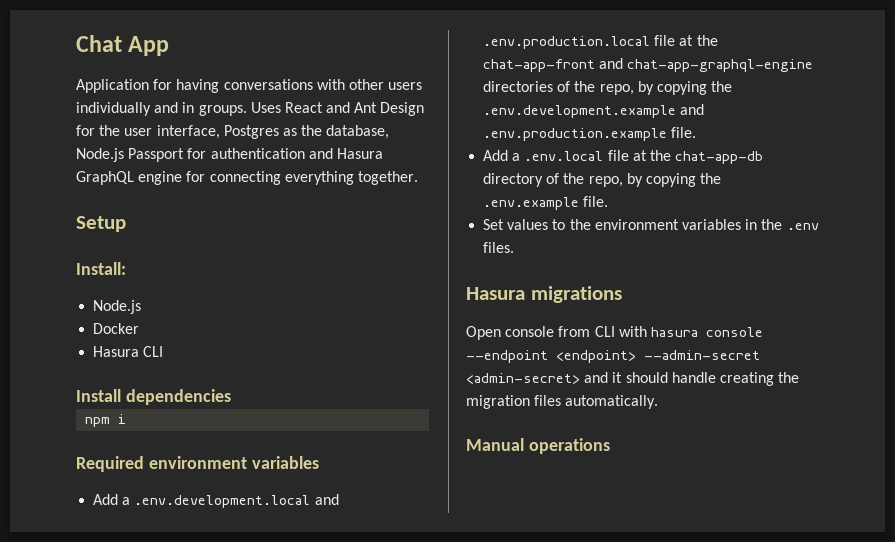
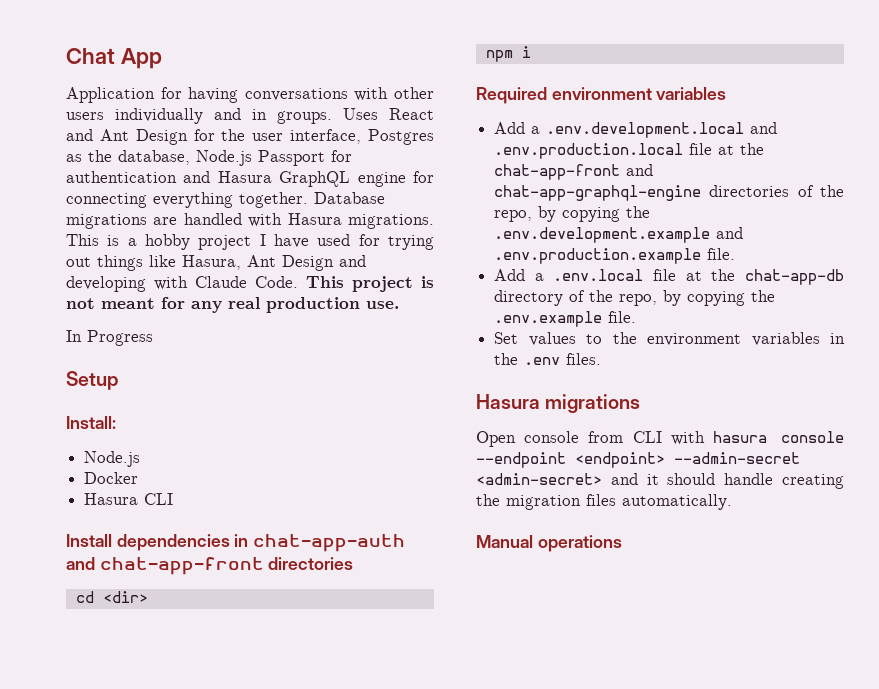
+ Database migrations are handled with Hasura migrations. This is a hobby project I have used for trying out things like Hasura, Ant Design and developing with Claude Code. This project is not meant for any real production use.
+ In Progress
- Install dependencies
+ Install dependencies in chat-app-auth and chat-app-front directories
+ cd <dir>

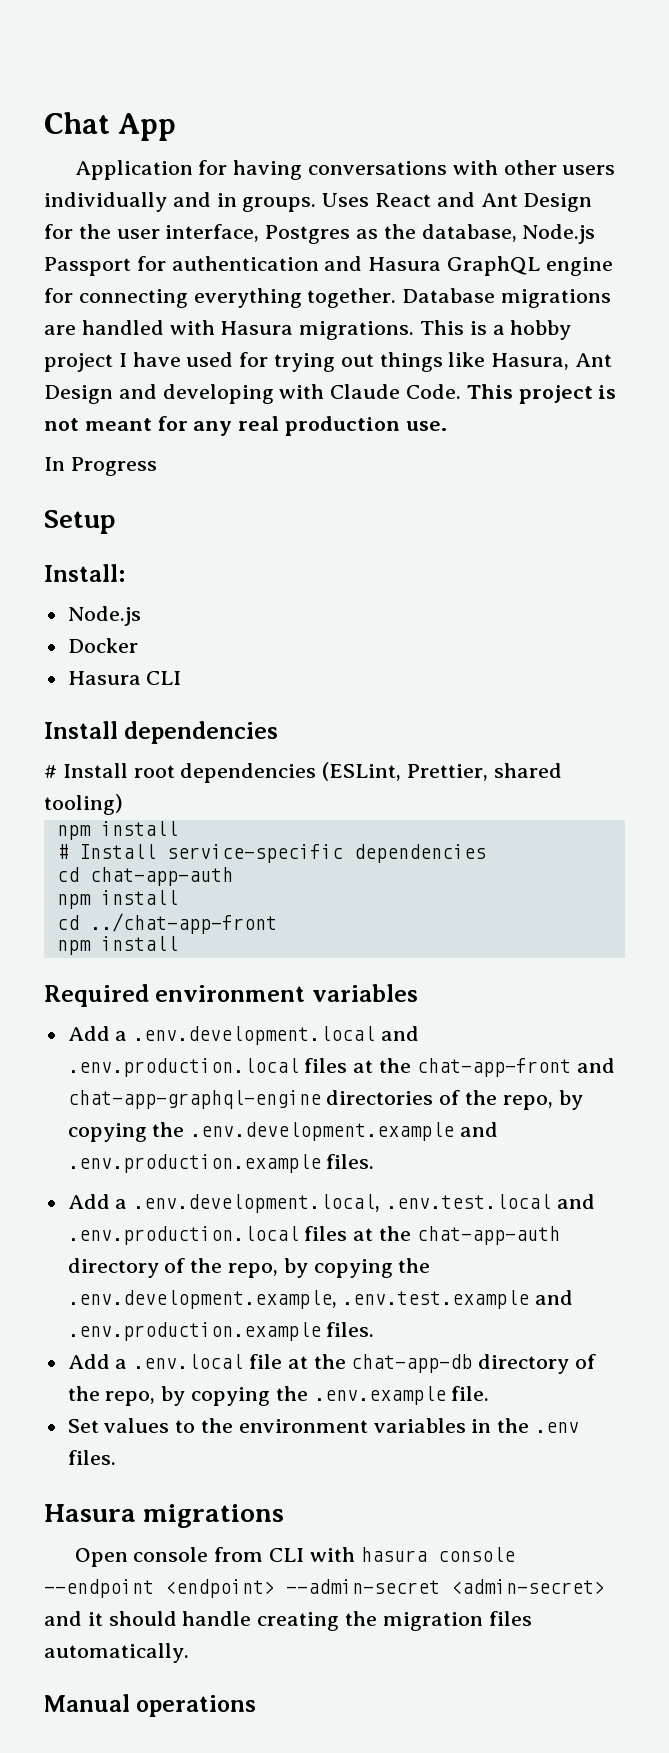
- Install dependencies in chat-app-auth and chat-app-front directories
- cd <dir>
- npm i
+ Install dependencies
+ # Install root dependencies (ESLint, Prettier, shared tooling)
+ npm install
+ # Install service-specific dependencies
+ cd chat-app-auth
+ npm install
+ cd ../chat-app-front
+ npm install
- Add a .env.development.local and .env.production.local file at the chat-app-front and chat-app-graphql-engine directories of the repo, by copying the .env.development.example and .env.production.example file.
+ Add a .env.development.local and .env.production.local files at the chat-app-front and chat-app-graphql-engine directories of the repo, by copying the .env.development.example and .env.production.example files.
+ Add a .env.development.local, .env.test.local and .env.production.local files at the chat-app-auth directory of the repo, by copying the .env.development.example, .env.test.example and .env.production.example files.

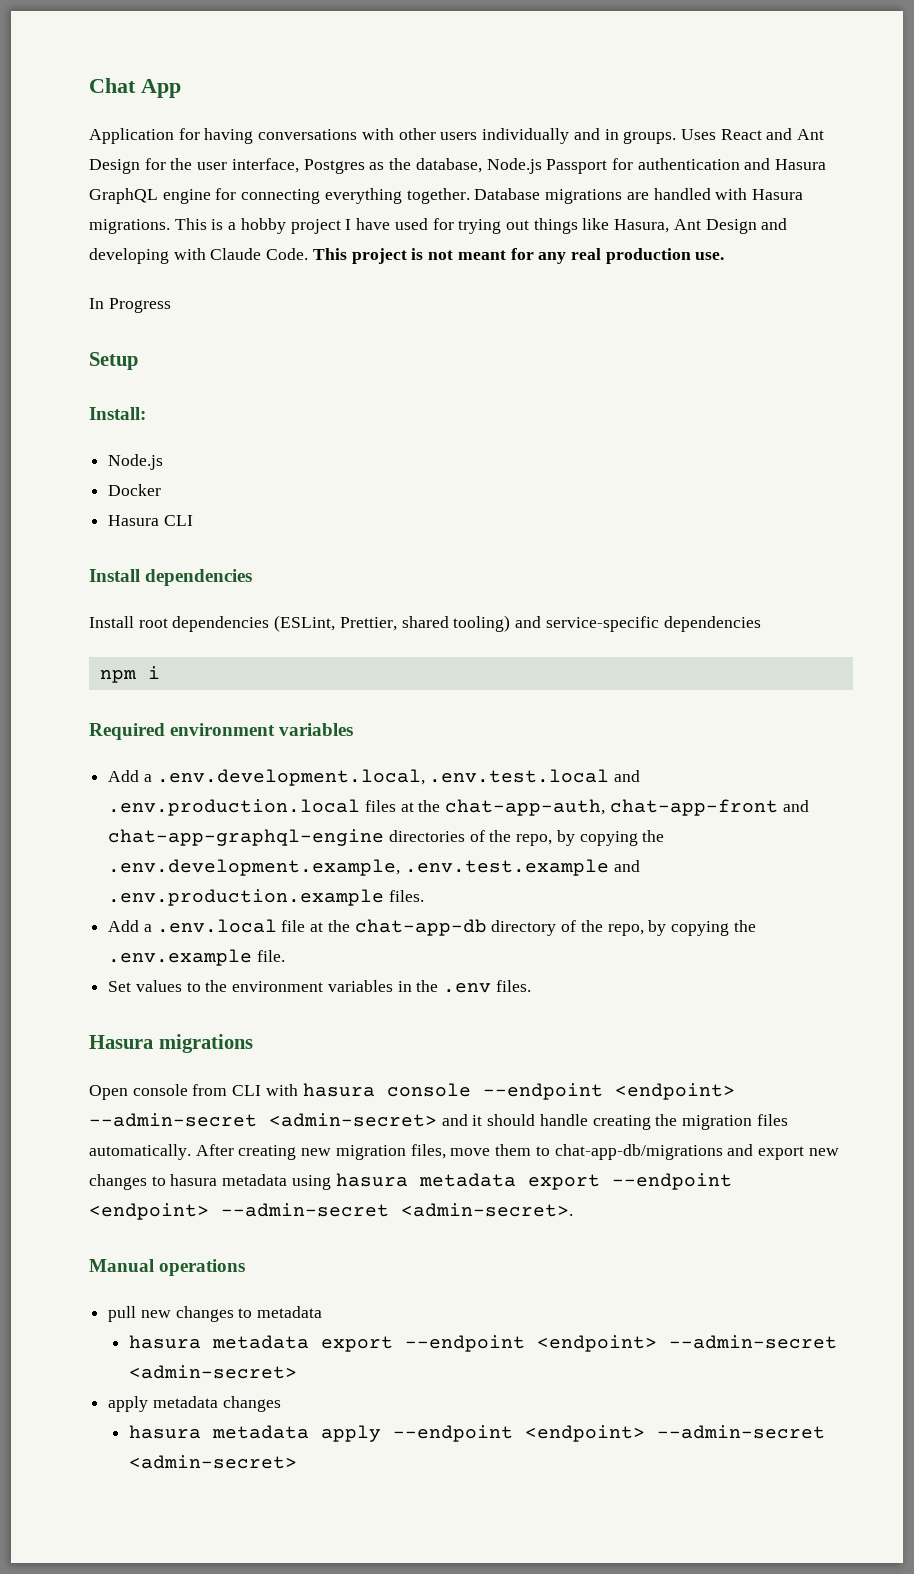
- # Install root dependencies (ESLint, Prettier, shared tooling)
- npm install
- # Install service-specific dependencies
+ Install root dependencies (ESLint, Prettier, shared tooling) and service-specific dependencies
- cd chat-app-auth
- npm install
- cd ../chat-app-front
- npm install
+ npm i
  Required environment variables
- Add a .env.development.local and .env.production.local files at the chat-app-front and chat-app-graphql-engine directories of the repo, by copying the .env.development.example and .env.production.example files.
- Add a .env.development.local, .env.test.local and .env.production.local files at the chat-app-auth directory of the repo, by copying the .env.development.example, .env.test.example and .env.production.example files.
+ Add a .env.development.local, .env.test.local and .env.production.local files at the chat-app-auth, chat-app-front and chat-app-graphql-engine directories of the repo, by copying the .env.development.example, .env.test.example and .env.production.example files.
- Open console from CLI with hasura console --endpoint <endpoint> --admin-secret <admin-secret> and it should handle creating the migration files automatically.
+ Open console from CLI with hasura console --endpoint <endpoint> --admin-secret <admin-secret> and it should handle creating the migration files automatically. After creating new migration files, move them to chat-app-db/migrations and export new changes to hasura metadata using hasura metadata export --endpoint <endpoint> --admin-secret <admin-secret>.
  Manual operations
+ pull new changes to metadata
+ hasura metadata export --endpoint <endpoint> --admin-secret <admin-secret>
+ apply metadata changes
+ hasura metadata apply --endpoint <endpoint> --admin-secret <admin-secret>

